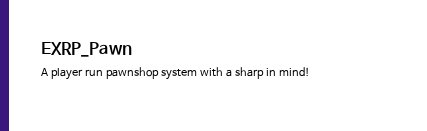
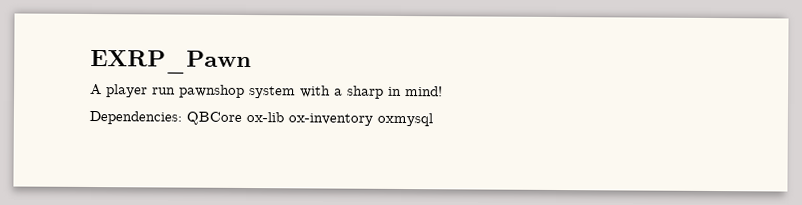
+ Dependencies: QBCore ox-lib ox-inventory oxmysql

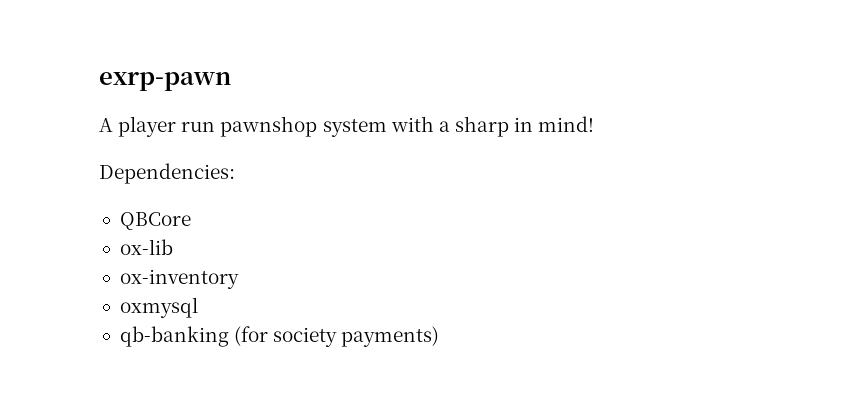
- EXRP_Pawn
+ exrp-pawn
- Dependencies: QBCore ox-lib ox-inventory oxmysql
+ Dependencies:
+ QBCore
+ ox-lib
+ ox-inventory
+ oxmysql
+ qb-banking (for society payments)

